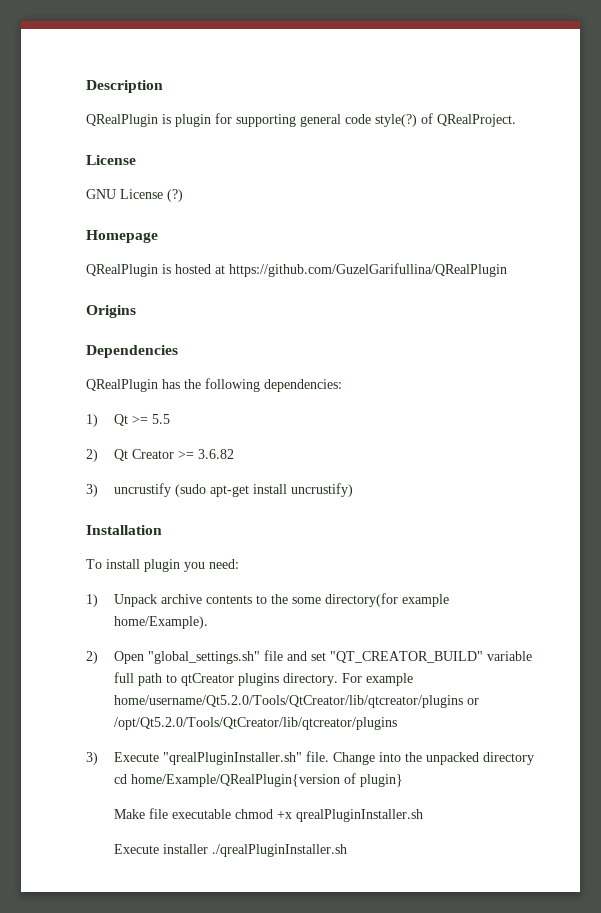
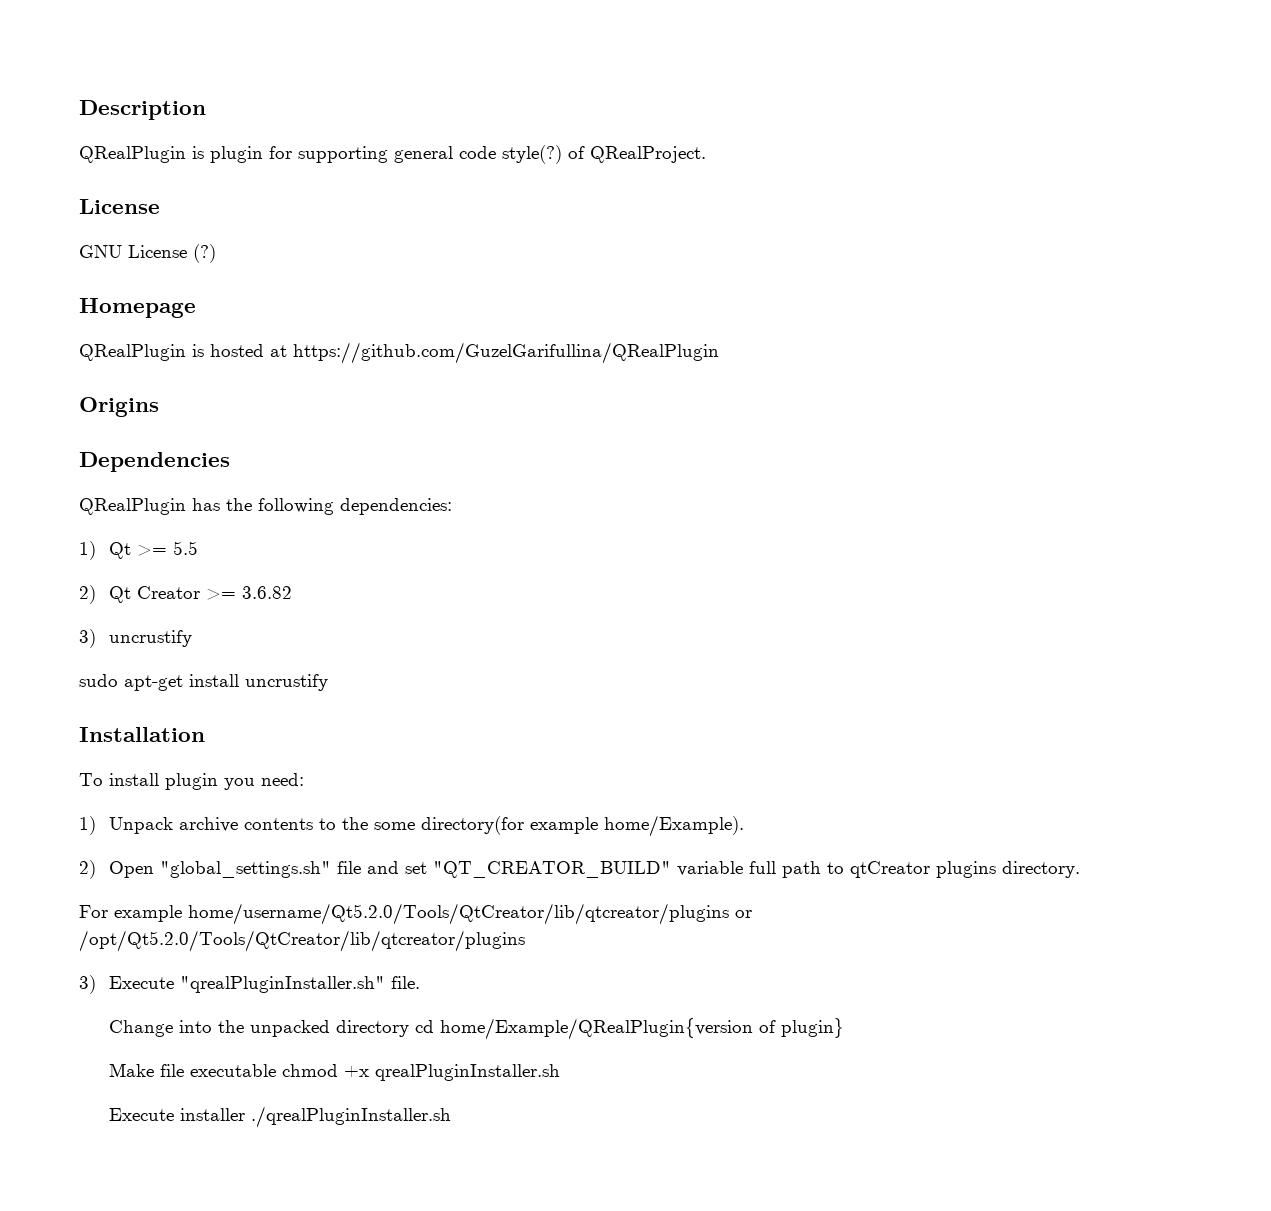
- 3) uncrustify (sudo apt-get install uncrustify)
+ 3) uncrustify
+ sudo apt-get install uncrustify
- 2) Open "global_settings.sh" file and set "QT_CREATOR_BUILD" variable full path to qtCreator plugins directory. For example home/username/Qt5.2.0/Tools/QtCreator/lib/qtcreator/plugins or /opt/Qt5.2.0/Tools/QtCreator/lib/qtcreator/plugins
+ 2) Open "global_settings.sh" file and set "QT_CREATOR_BUILD" variable full path to qtCreator plugins directory.
+ For example home/username/Qt5.2.0/Tools/QtCreator/lib/qtcreator/plugins or /opt/Qt5.2.0/Tools/QtCreator/lib/qtcreator/plugins
- 3) Execute "qrealPluginInstaller.sh" file. Change into the unpacked directory cd home/Example/QRealPlugin{version of plugin}
+ 3) Execute "qrealPluginInstaller.sh" file.
+ Change into the unpacked directory cd home/Example/QRealPlugin{version of plugin}

